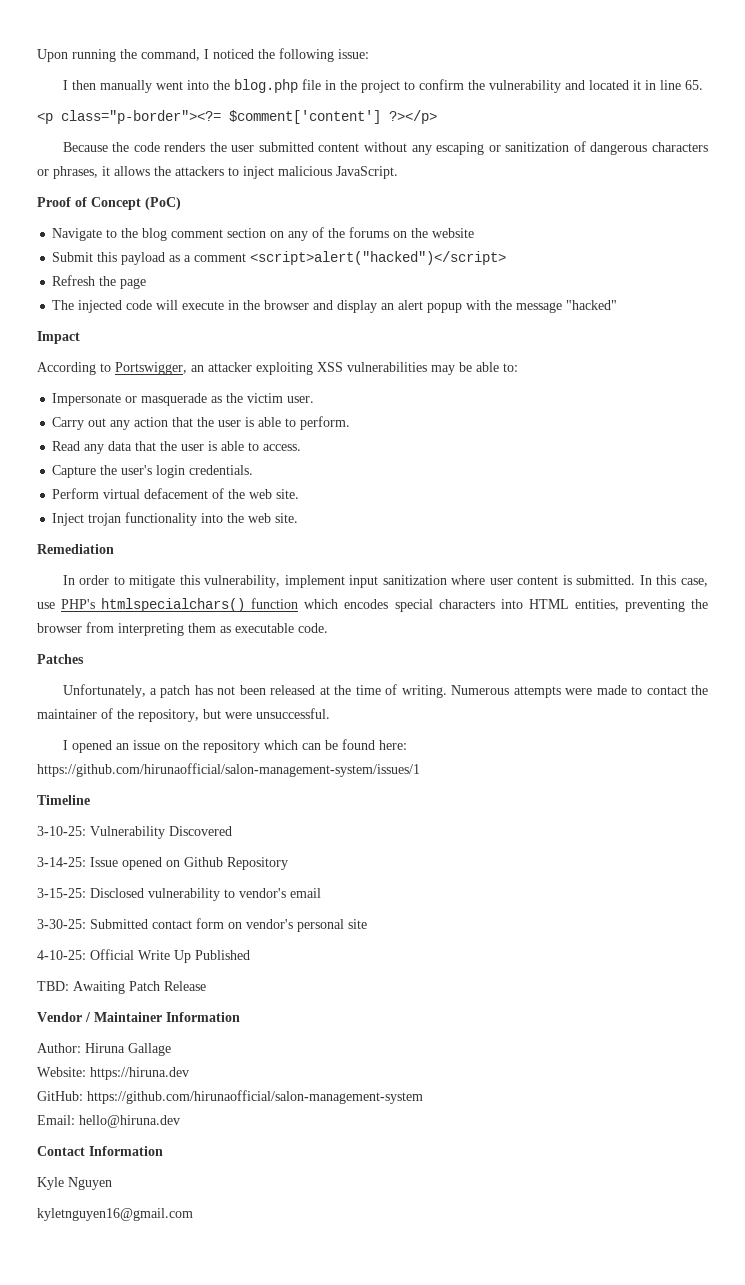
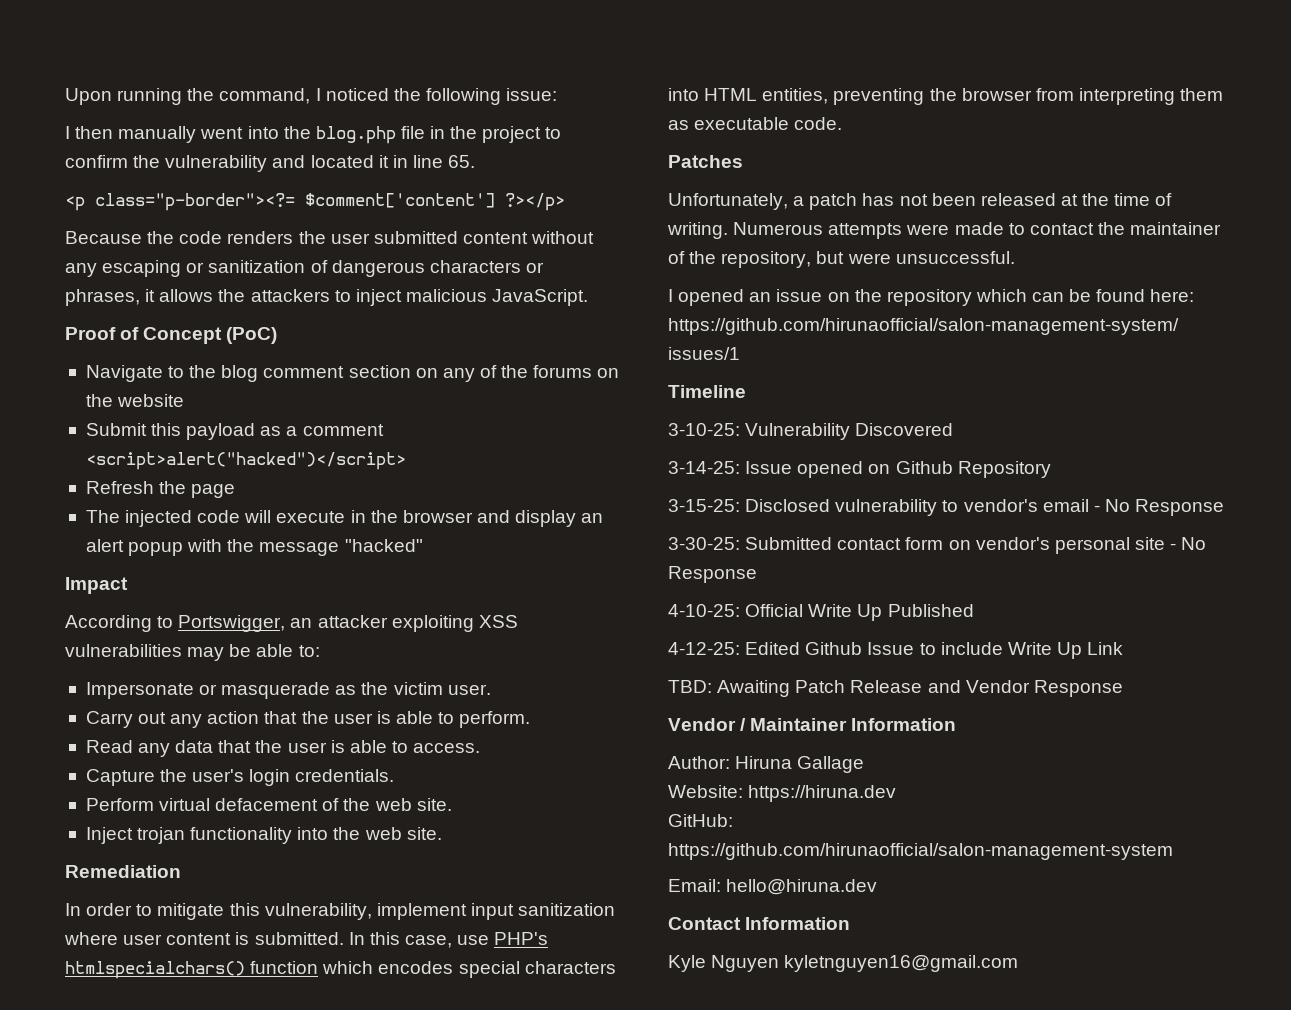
- 3-15-25: Disclosed vulnerability to vendor's email
+ 3-15-25: Disclosed vulnerability to vendor's email - No Response
- 3-30-25: Submitted contact form on vendor's personal site
+ 3-30-25: Submitted contact form on vendor's personal site - No Response
+ 4-12-25: Edited Github Issue to include Write Up Link
- TBD: Awaiting Patch Release
+ TBD: Awaiting Patch Release and Vendor Response
- Kyle Nguyen
- kyletnguyen16@gmail.com
+ Kyle Nguyen kyletnguyen16@gmail.com

